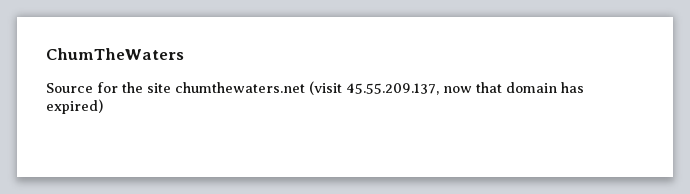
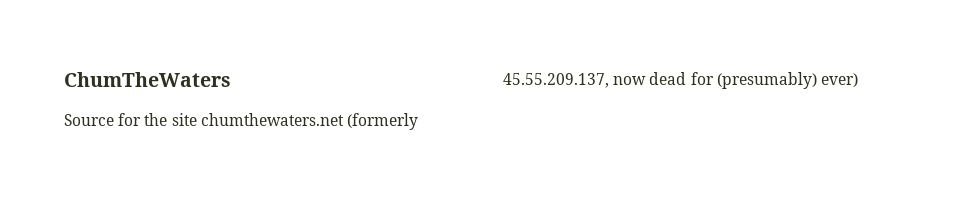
- Source for the site chumthewaters.net (visit 45.55.209.137, now that domain has expired)
+ Source for the site chumthewaters.net (formerly 45.55.209.137, now dead for (presumably) ever)

